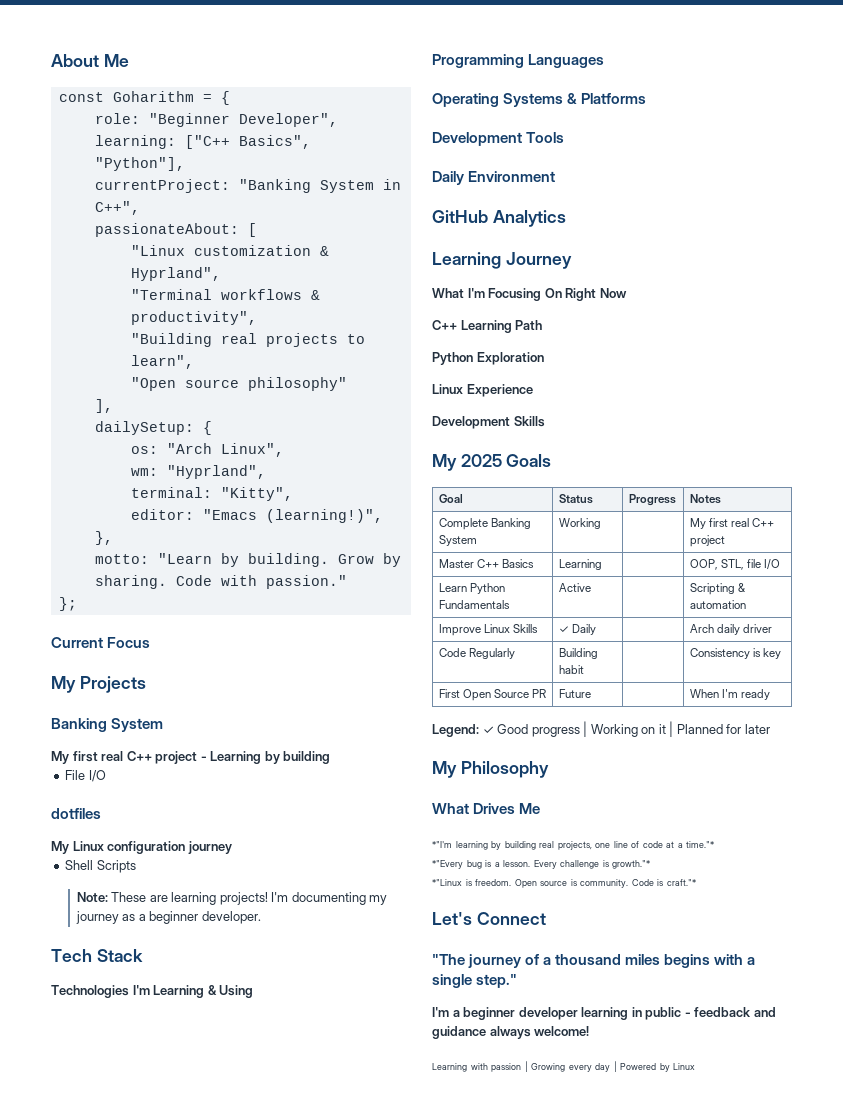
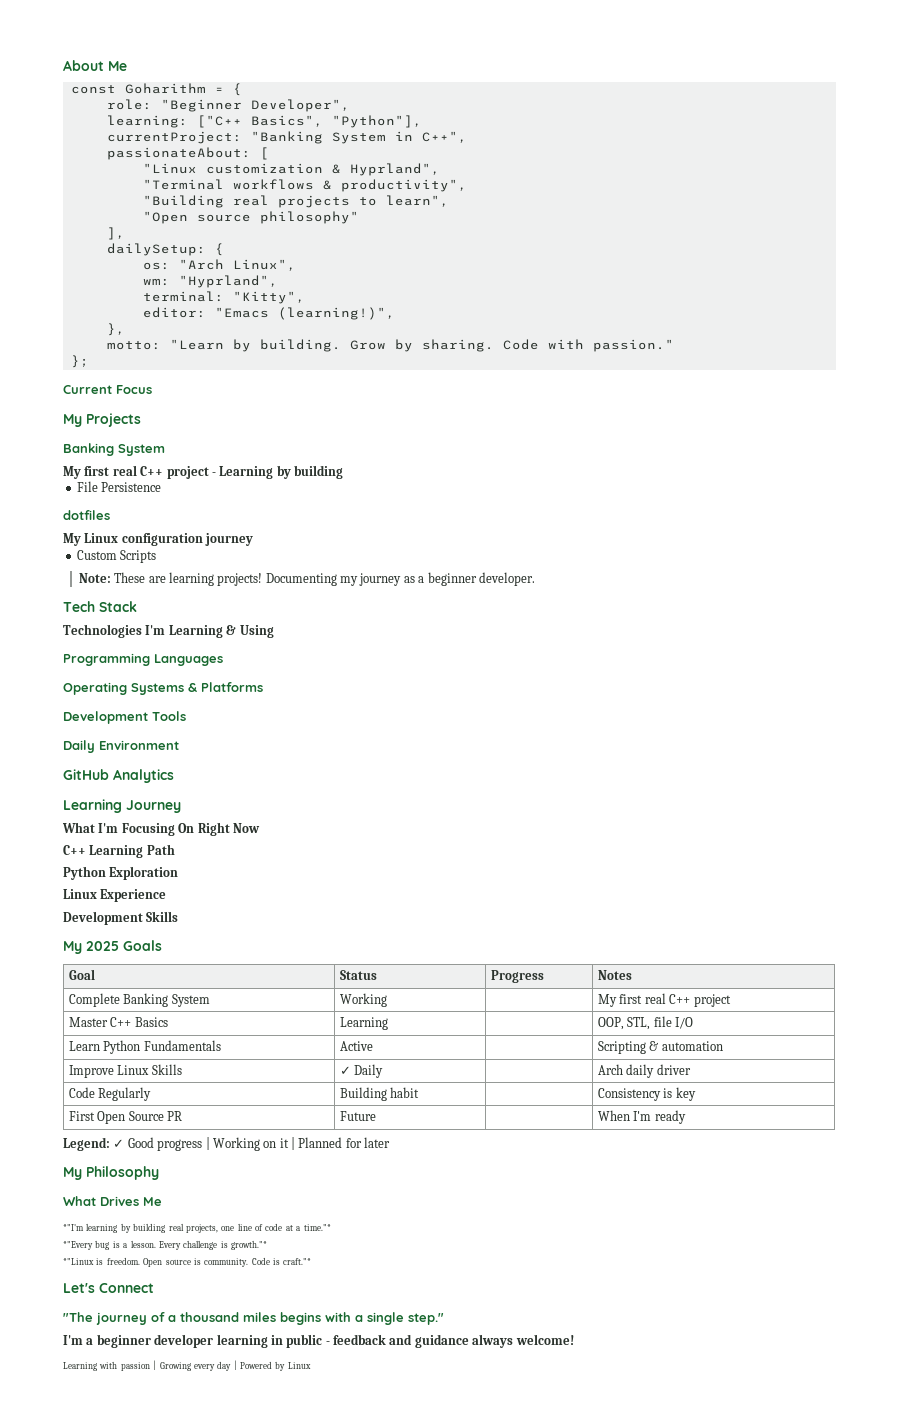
- File I/O
+ File Persistence
- Shell Scripts
+ Custom Scripts
- I'm documenting my journey as a beginner developer.
+ Documenting my journey as a beginner developer.

